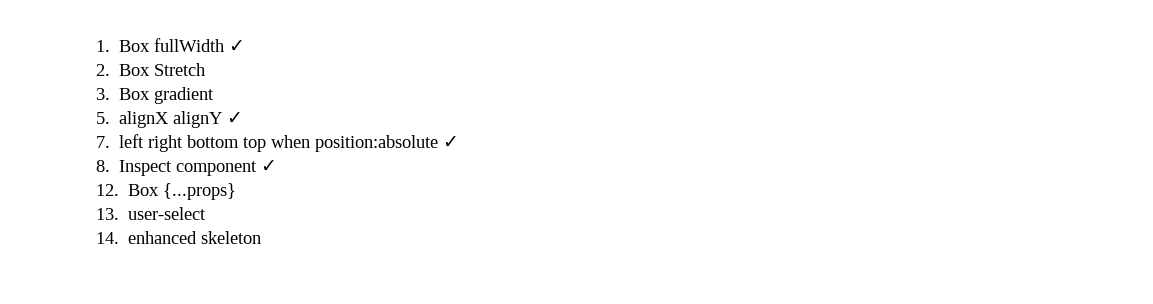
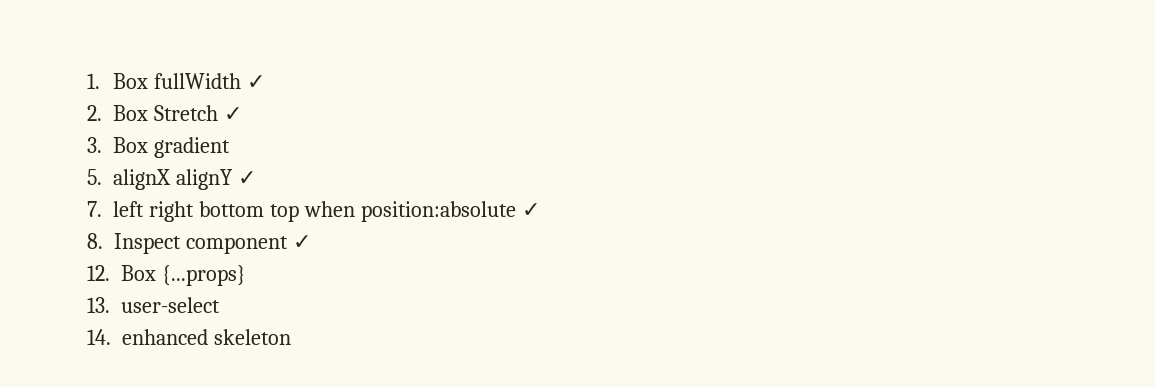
- 2. Box Stretch
+ 2. Box Stretch ✓

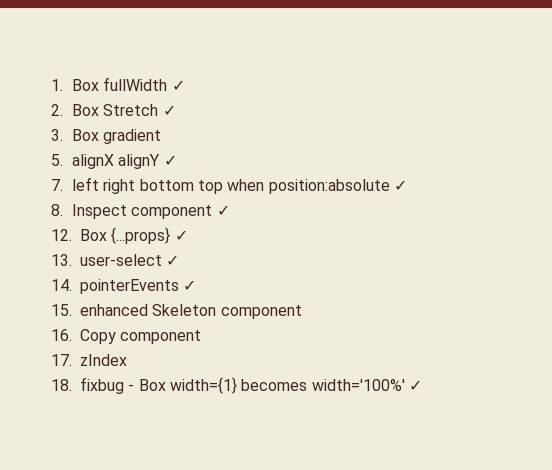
- 12. Box {...props}
+ 12. Box {...props} ✓
- 13. user-select
- 14. enhanced skeleton
+ 13. user-select ✓
+ 14. pointerEvents ✓
+ 15. enhanced Skeleton component
+ 16. Copy component
+ 17. zIndex
+ 18. fixbug - Box width={1} becomes width='100%' ✓

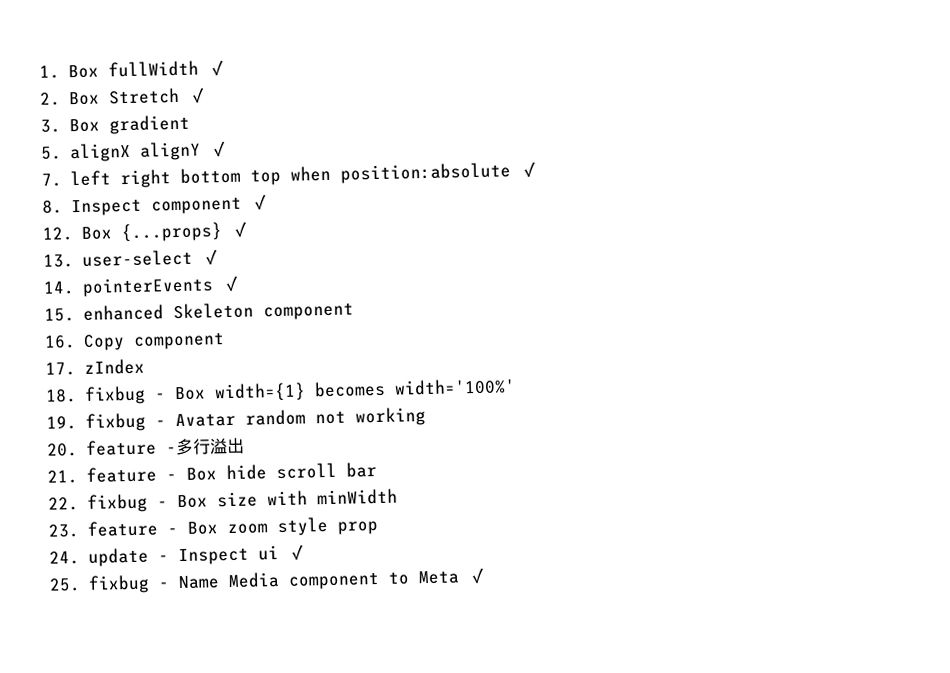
- 18. fixbug - Box width={1} becomes width='100%' ✓
+ 18. fixbug - Box width={1} becomes width='100%'
+ 19. fixbug - Avatar random not working
+ 20. feature -多行溢出
+ 21. feature - Box hide scroll bar
+ 22. fixbug - Box size with minWidth
+ 23. feature - Box zoom style prop
+ 24. update - Inspect ui ✓
+ 25. fixbug - Name Media component to Meta ✓

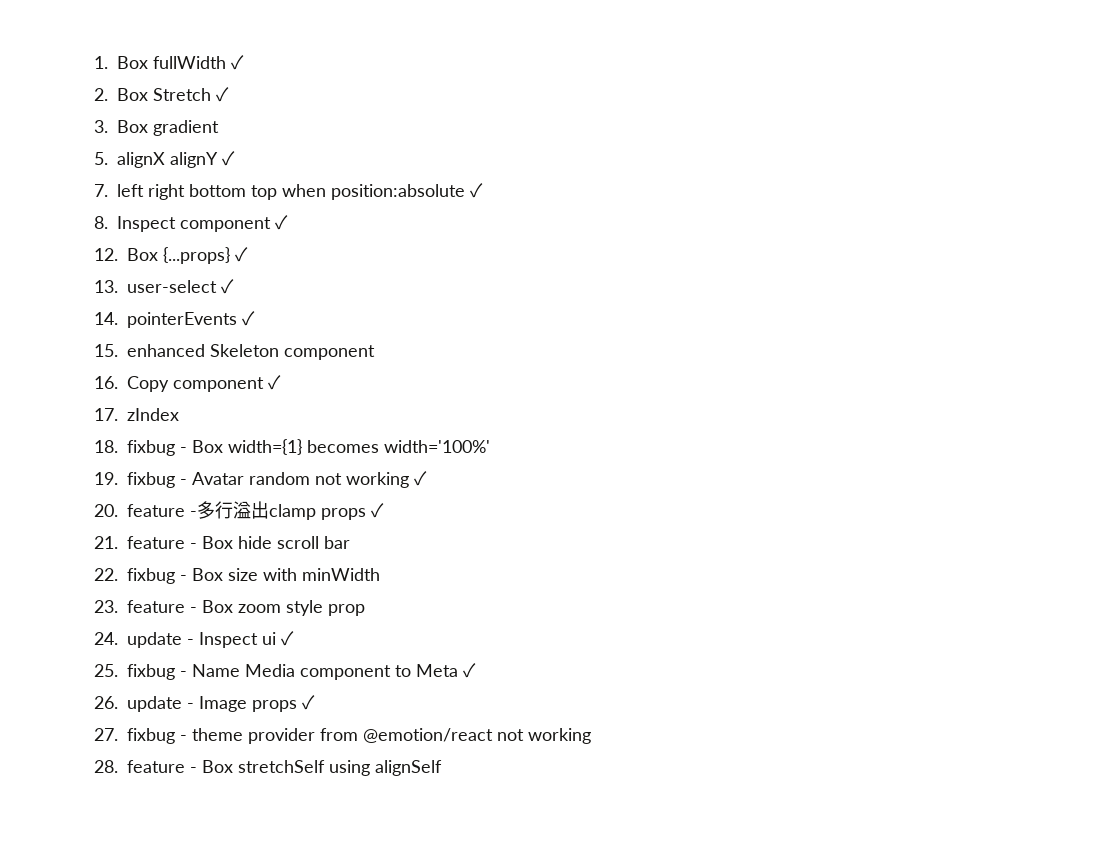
- 16. Copy component
+ 16. Copy component ✓
- 19. fixbug - Avatar random not working
+ 19. fixbug - Avatar random not working ✓
- 20. feature -多行溢出
+ 20. feature -多行溢出clamp props ✓
+ 26. update - Image props ✓
+ 27. fixbug - theme provider from @emotion/react not working
+ 28. feature - Box stretchSelf using alignSelf

